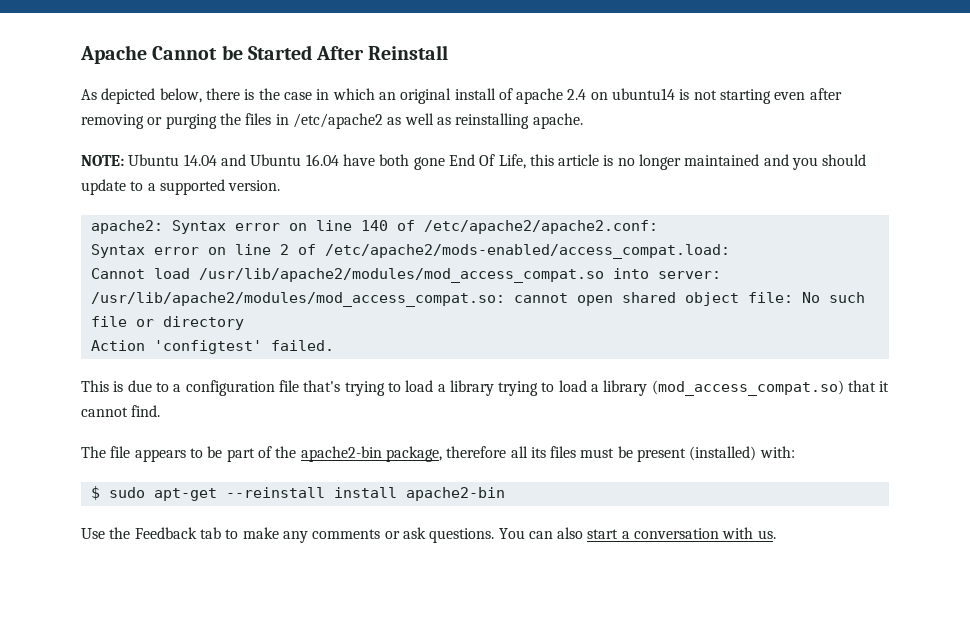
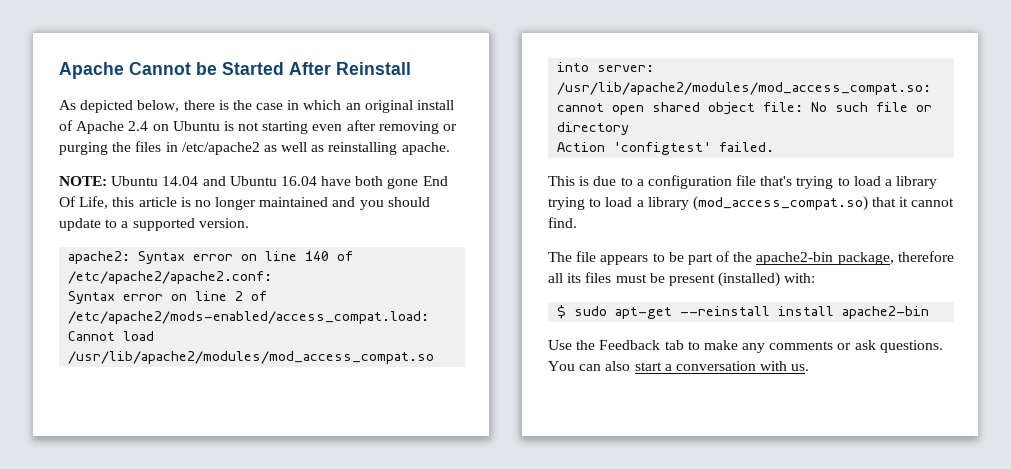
- As depicted below, there is the case in which an original install of apache 2.4 on ubuntu14 is not starting even after removing or purging the files in /etc/apache2 as well as reinstalling apache.
+ As depicted below, there is the case in which an original install of Apache 2.4 on Ubuntu is not starting even after removing or purging the files in /etc/apache2 as well as reinstalling apache.

